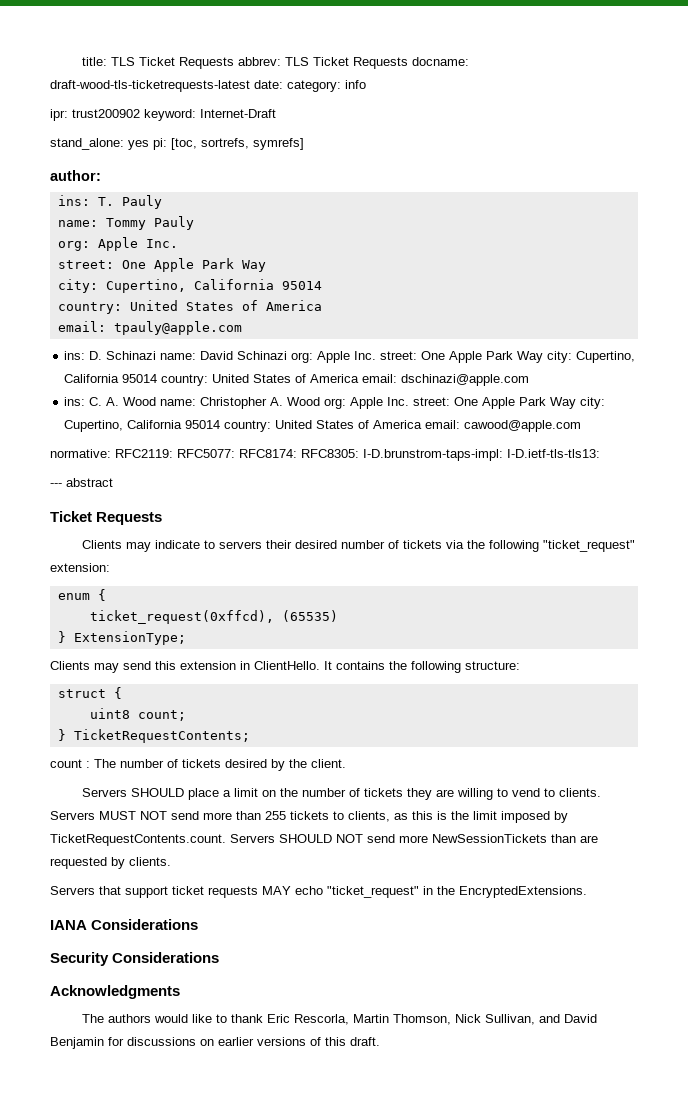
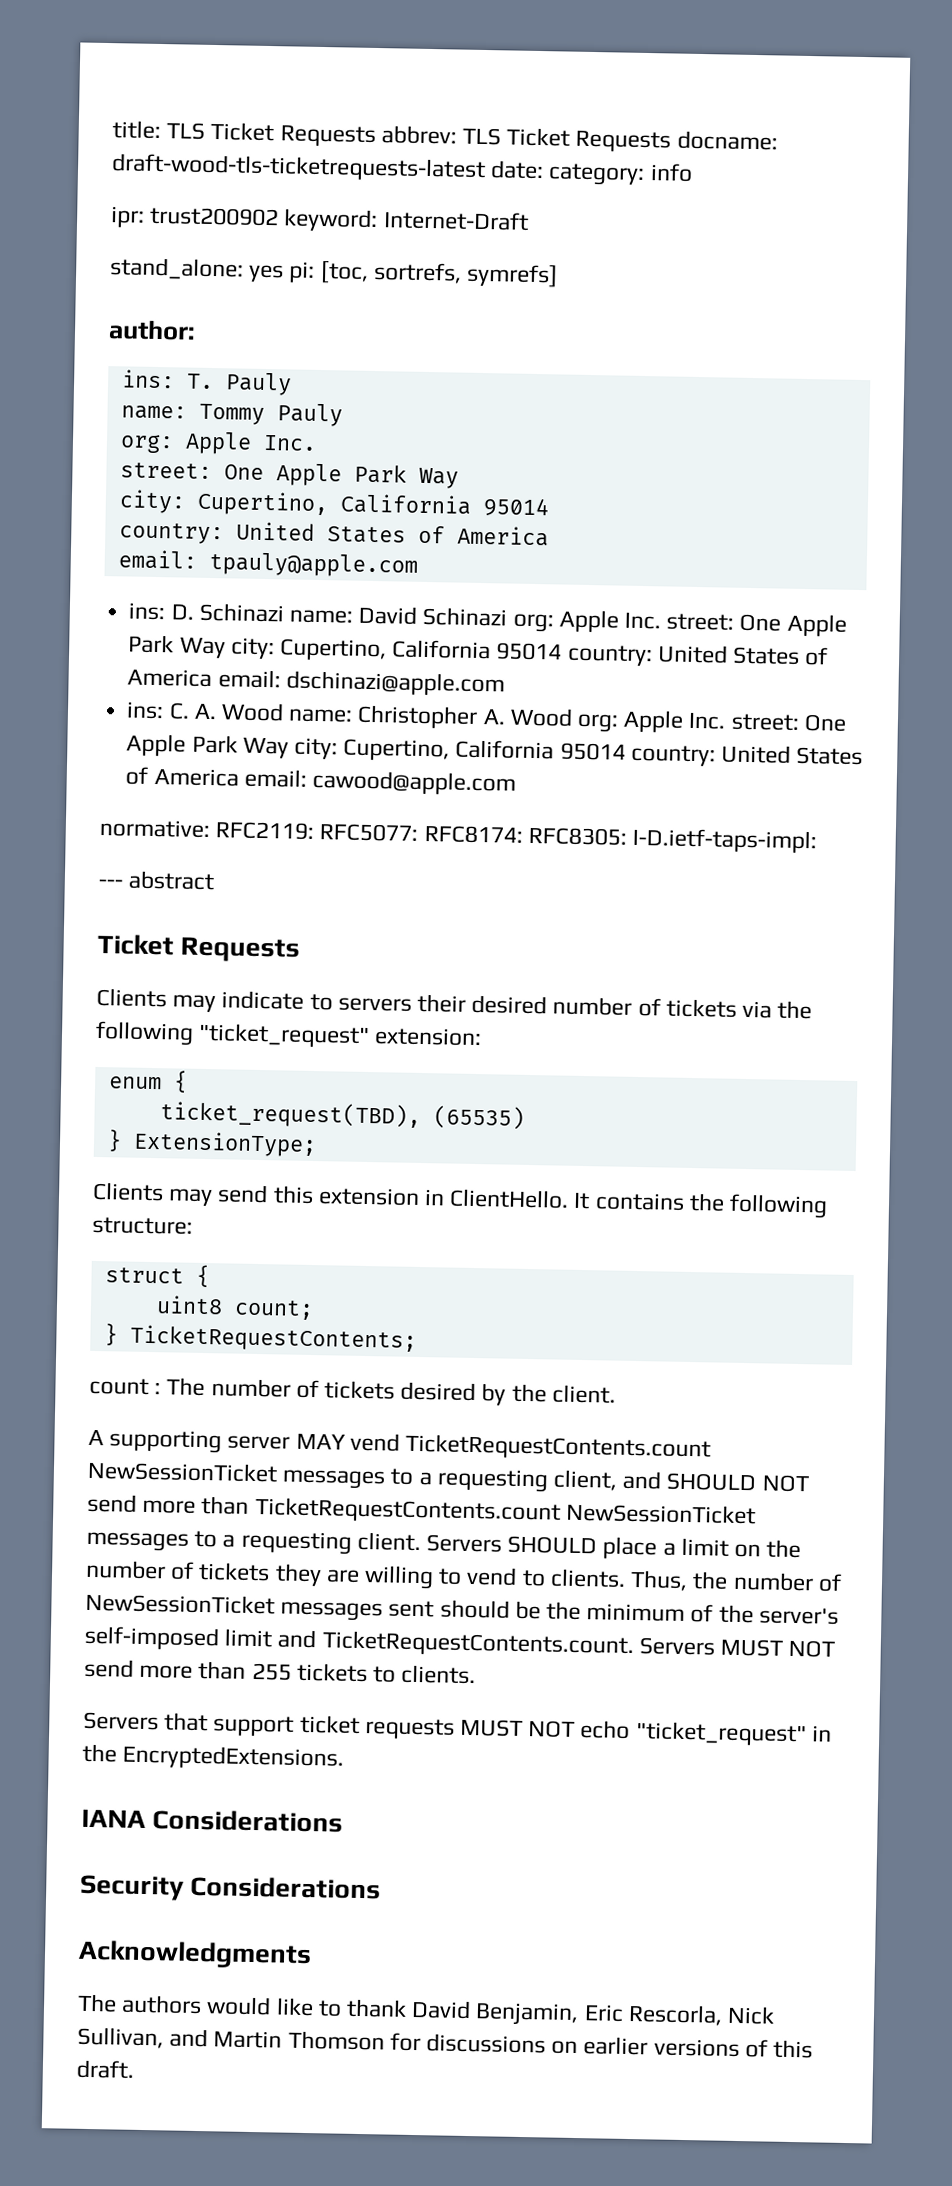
- normative: RFC2119: RFC5077: RFC8174: RFC8305: I-D.brunstrom-taps-impl: I-D.ietf-tls-tls13:
+ normative: RFC2119: RFC5077: RFC8174: RFC8305: I-D.ietf-taps-impl:
- ticket_request(0xffcd), (65535)
+ ticket_request(TBD), (65535)
+ A supporting server MAY vend TicketRequestContents.count NewSessionTicket messages to a requesting client, and SHOULD NOT send more than TicketRequestContents.count NewSessionTicket messages to a requesting client.
- Servers MUST NOT send more than 255 tickets to clients, as this is the limit imposed by TicketRequestContents.count. Servers SHOULD NOT send more NewSessionTickets than are requested by clients.
+ Thus, the number of NewSessionTicket messages sent should be the minimum of the server's self-imposed limit and TicketRequestContents.count. Servers MUST NOT send more than 255 tickets to clients.
- Servers that support ticket requests MAY echo "ticket_request" in the EncryptedExtensions.
+ Servers that support ticket requests MUST NOT echo "ticket_request" in the EncryptedExtensions.
- The authors would like to thank Eric Rescorla, Martin Thomson, Nick Sullivan, and David Benjamin for discussions on earlier versions of this draft.
+ The authors would like to thank David Benjamin, Eric Rescorla, Nick Sullivan, and Martin Thomson for discussions on earlier versions of this draft.

